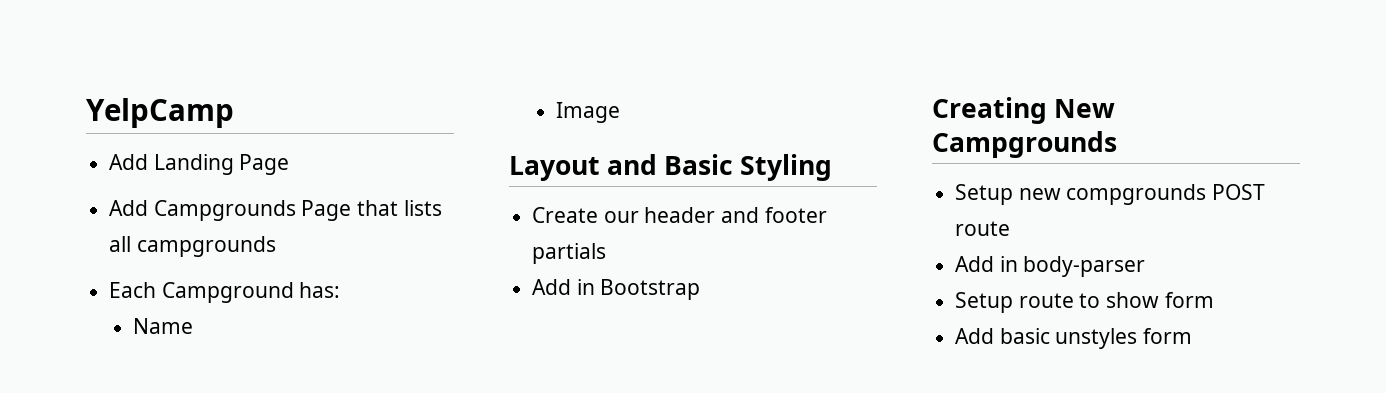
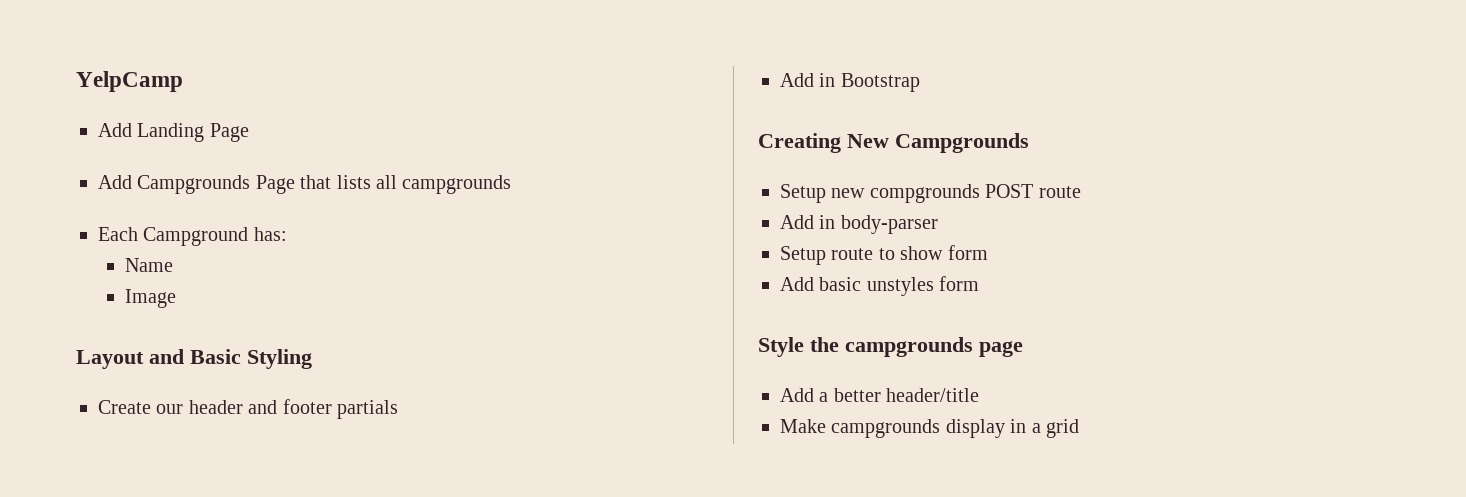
+ Style the campgrounds page
+ Add a better header/title
+ Make campgrounds display in a grid

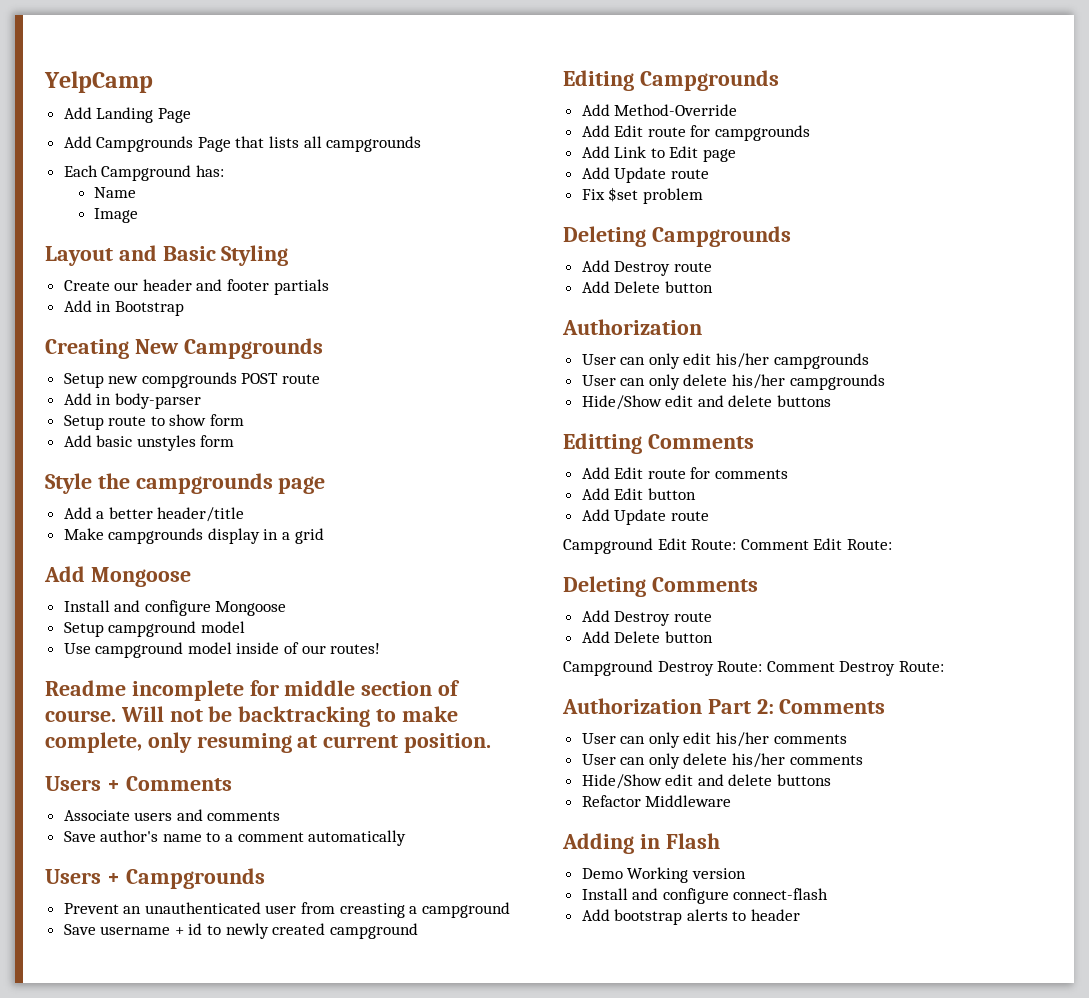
+ Add Mongoose
+ Install and configure Mongoose
+ Setup campground model
+ Use campground model inside of our routes!
+ Readme incomplete for middle section of course. Will not be backtracking to make complete, only resuming at current position.
+ Users + Comments
+ Associate users and comments
+ Save author's name to a comment automatically
+ Users + Campgrounds
+ Prevent an unauthenticated user from creasting a campground
+ Save username + id to newly created campground
+ Editing Campgrounds
+ Add Method-Override
+ Add Edit route for campgrounds
+ Add Link to Edit page
+ Add Update route
+ Fix $set problem
+ Deleting Campgrounds
+ Add Destroy route
+ Add Delete button
+ Authorization
+ User can only edit his/her campgrounds
+ User can only delete his/her campgrounds
+ Hide/Show edit and delete buttons
+ Editting Comments
+ Add Edit route for comments
+ Add Edit button
+ Add Update route
+ Campground Edit Route: Comment Edit Route:
+ Deleting Comments
+ Add Destroy route
+ Add Delete button
+ Campground Destroy Route: Comment Destroy Route:
+ Authorization Part 2: Comments
+ User can only edit his/her comments
+ User can only delete his/her comments
+ Hide/Show edit and delete buttons
+ Refactor Middleware
+ Adding in Flash
+ Demo Working version
+ Install and configure connect-flash
+ Add bootstrap alerts to header

